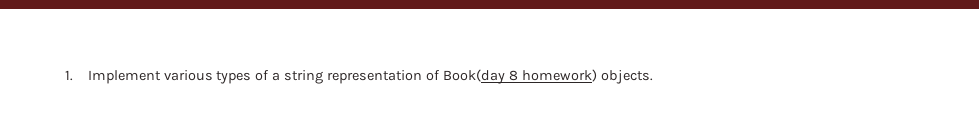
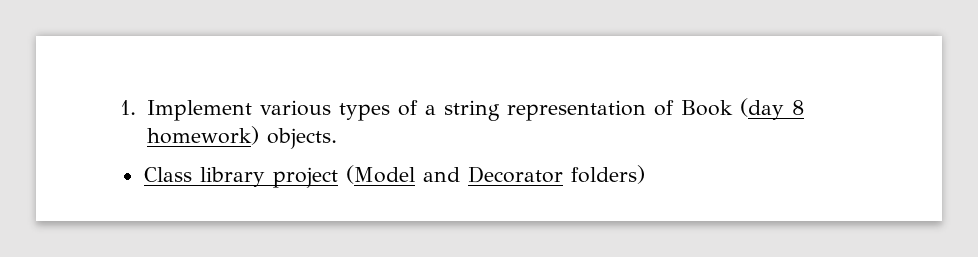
- 1. Implement various types of a string representation of Book(day 8 homework) objects.
+ 1. Implement various types of a string representation of Book (day 8 homework) objects.
+ Class library project (Model and Decorator folders)

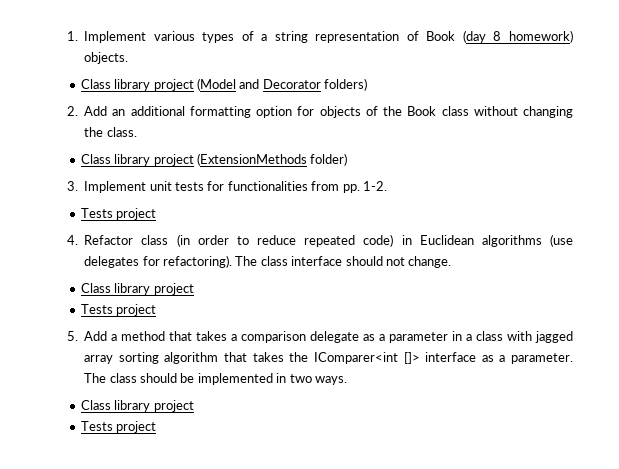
+ 2. Add an additional formatting option for objects of the Book class without changing the class.
+ Class library project (ExtensionMethods folder)
+ 3. Implement unit tests for functionalities from pp. 1-2.
+ Tests project
+ 4. Refactor class (in order to reduce repeated code) in Euclidean algorithms (use delegates for refactoring). The class interface should not change.
+ Class library project
+ Tests project
+ 5. Add a method that takes a comparison delegate as a parameter in a class with jagged array sorting algorithm that takes the IComparer<int []> interface as a parameter. The class should be implemented in two ways.
+ Class library project
+ Tests project

